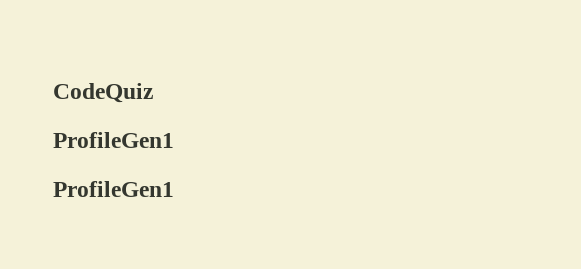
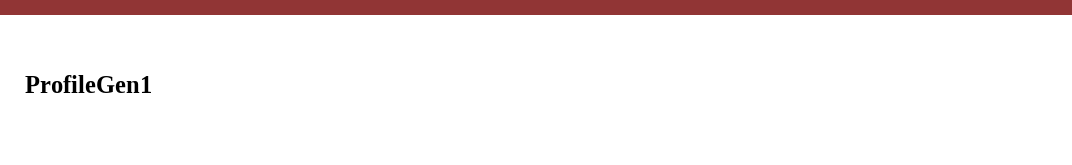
- CodeQuiz
- ProfileGen1

